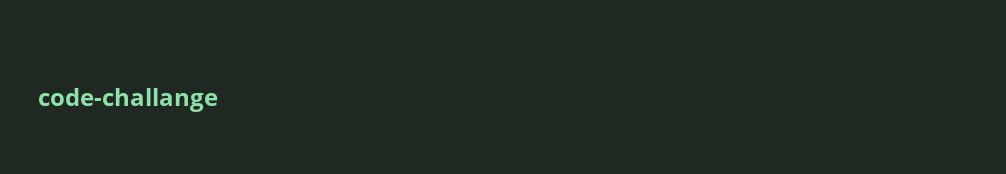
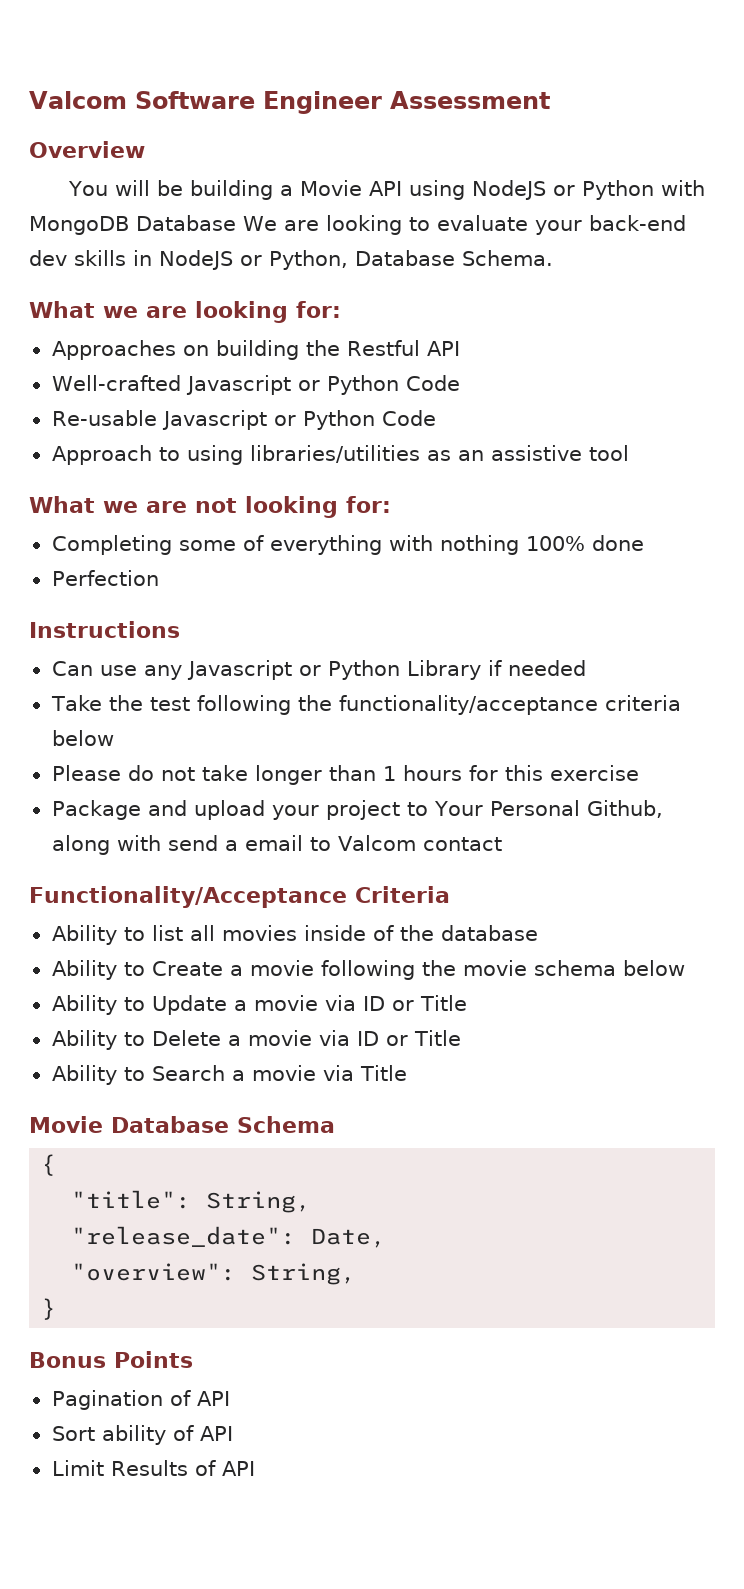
- code-challange
+ Valcom Software Engineer Assessment
+ Overview
+ You will be building a Movie API using NodeJS or Python with MongoDB Database We are looking to evaluate your back-end dev skills in NodeJS or Python, Database Schema.
+ What we are looking for:
+ Approaches on building the Restful API
+ Well-crafted Javascript or Python Code
+ Re-usable Javascript or Python Code
+ Approach to using libraries/utilities as an assistive tool
+ What we are not looking for:
+ Completing some of everything with nothing 100% done
+ Perfection
+ Instructions
+ Can use any Javascript or Python Library if needed
+ Take the test following the functionality/acceptance criteria below
+ Please do not take longer than 1 hours for this exercise
+ Package and upload your project to Your Personal Github, along with send a email to Valcom contact
+ Functionality/Acceptance Criteria
+ Ability to list all movies inside of the database
+ Ability to Create a movie following the movie schema below
+ Ability to Update a movie via ID or Title
+ Ability to Delete a movie via ID or Title
+ Ability to Search a movie via Title
+ Movie Database Schema
+ {
+ "title": String,
+ "release_date": Date,
+ "overview": String,
+ }
+ Bonus Points
+ Pagination of API
+ Sort ability of API
+ Limit Results of API

